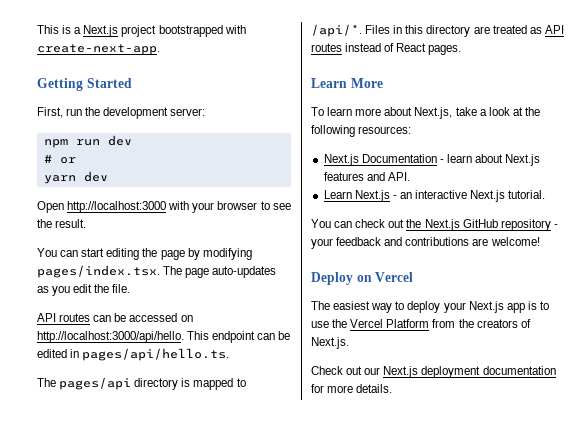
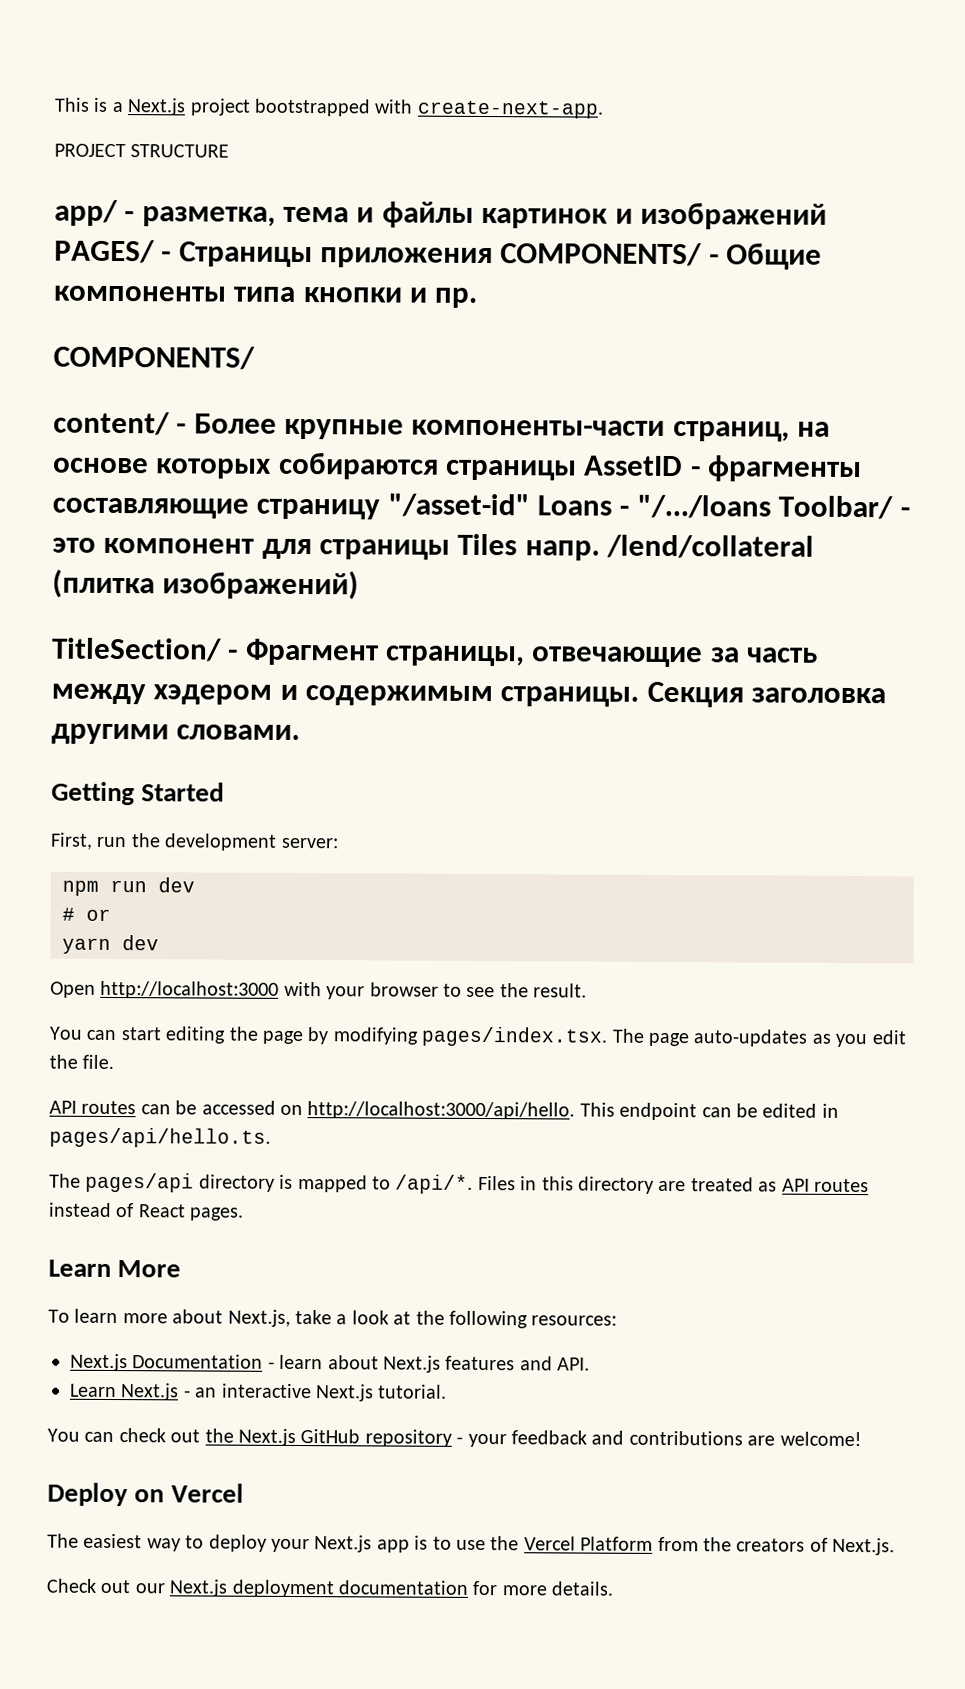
+ PROJECT STRUCTURE
+ app/ - разметка, тема и файлы картинок и изображений PAGES/ - Страницы приложения COMPONENTS/ - Общие компоненты типа кнопки и пр.
+ COMPONENTS/
+ content/ - Более крупные компоненты-части страниц, на основе которых собираются страницы AssetID - фрагменты составляющие страницу "/asset-id" Loans - "/.../loans Toolbar/ - это компонент для страницы Tiles напр. /lend/collateral (плитка изображений)
+ TitleSection/ - Фрагмент страницы, отвечающие за часть между хэдером и содержимым страницы. Секция заголовка другими словами.

